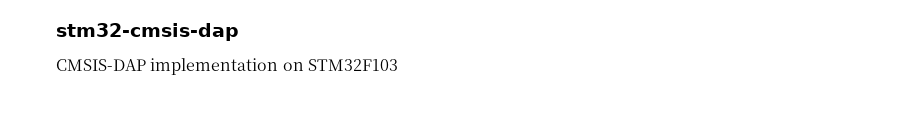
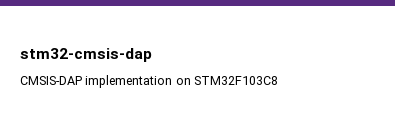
- CMSIS-DAP implementation on STM32F103
+ CMSIS-DAP implementation on STM32F103C8

